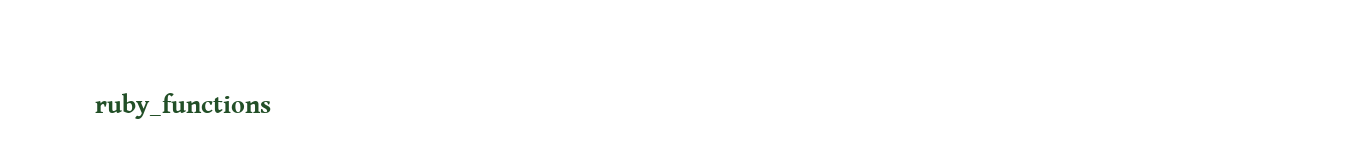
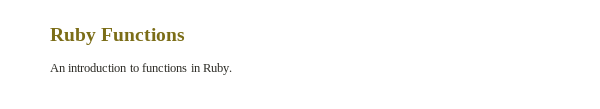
- ruby_functions
+ Ruby Functions
+ An introduction to functions in Ruby.

